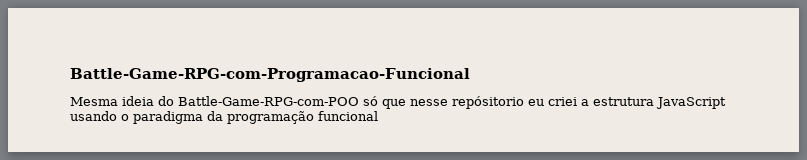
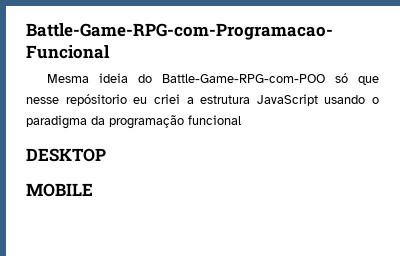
+ DESKTOP
+ MOBILE

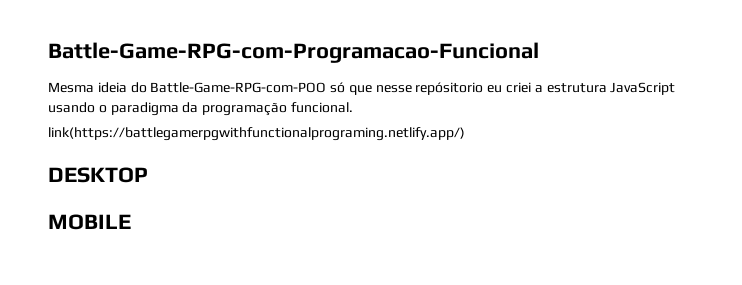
- Mesma ideia do Battle-Game-RPG-com-POO só que nesse repósitorio eu criei a estrutura JavaScript usando o paradigma da programação funcional
+ Mesma ideia do Battle-Game-RPG-com-POO só que nesse repósitorio eu criei a estrutura JavaScript usando o paradigma da programação funcional.
+ link(https://battlegamerpgwithfunctionalprograming.netlify.app/)

